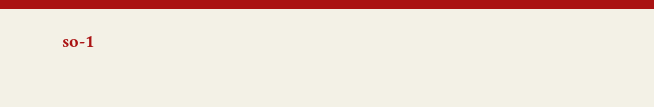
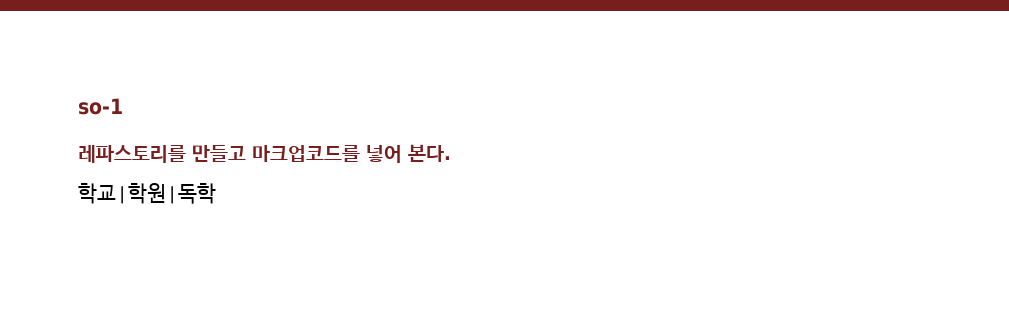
+ 레파스토리를 만들고 마크업코드를 넣어 본다.
+ 학교|학원|독학

